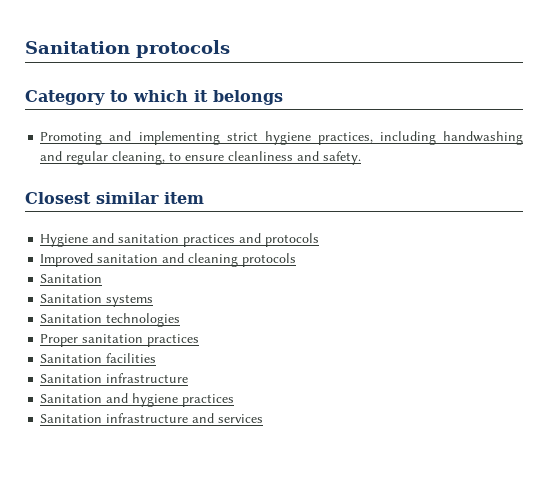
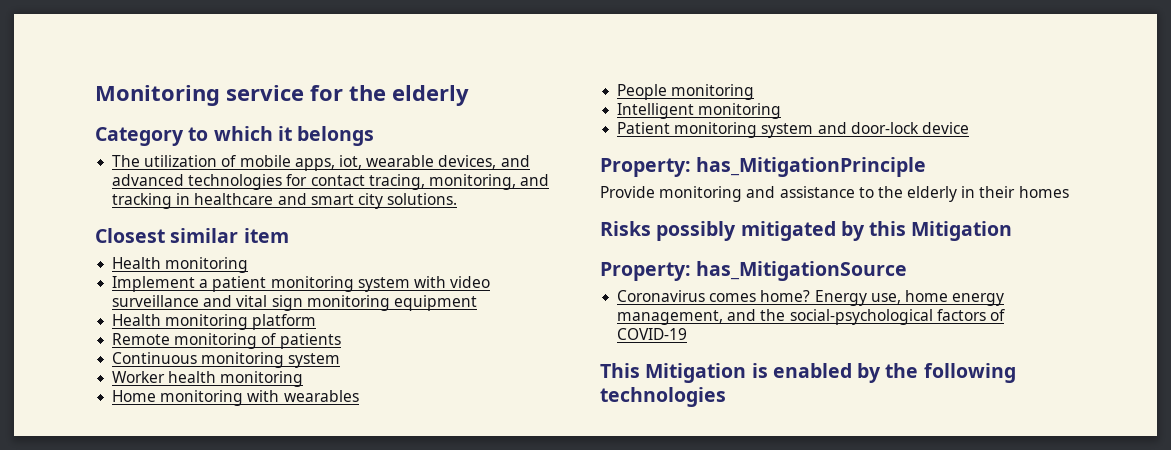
- Sanitation protocols
+ Monitoring service for the elderly
- Promoting and implementing strict hygiene practices, including handwashing and regular cleaning, to ensure cleanliness and safety.
+ The utilization of mobile apps, iot, wearable devices, and advanced technologies for contact tracing, monitoring, and tracking in healthcare and smart city solutions.
  Closest similar item
- Hygiene and sanitation practices and protocols
- Improved sanitation and cleaning protocols
- Sanitation
- Sanitation systems
- Sanitation technologies
- Proper sanitation practices
- Sanitation facilities
- Sanitation infrastructure
- Sanitation and hygiene practices
- Sanitation infrastructure and services
+ Health monitoring
+ Implement a patient monitoring system with video surveillance and vital sign monitoring equipment
+ Health monitoring platform
+ Remote monitoring of patients
+ Continuous monitoring system
+ Worker health monitoring
+ Home monitoring with wearables
+ People monitoring
+ Intelligent monitoring
+ Patient monitoring system and door-lock device
+ Property: has_MitigationPrinciple
+ Provide monitoring and assistance to the elderly in their homes
+ Risks possibly mitigated by this Mitigation
+ Property: has_MitigationSource
+ Coronavirus comes home? Energy use, home energy management, and the social-psychological factors of COVID-19
+ This Mitigation is enabled by the following technologies

